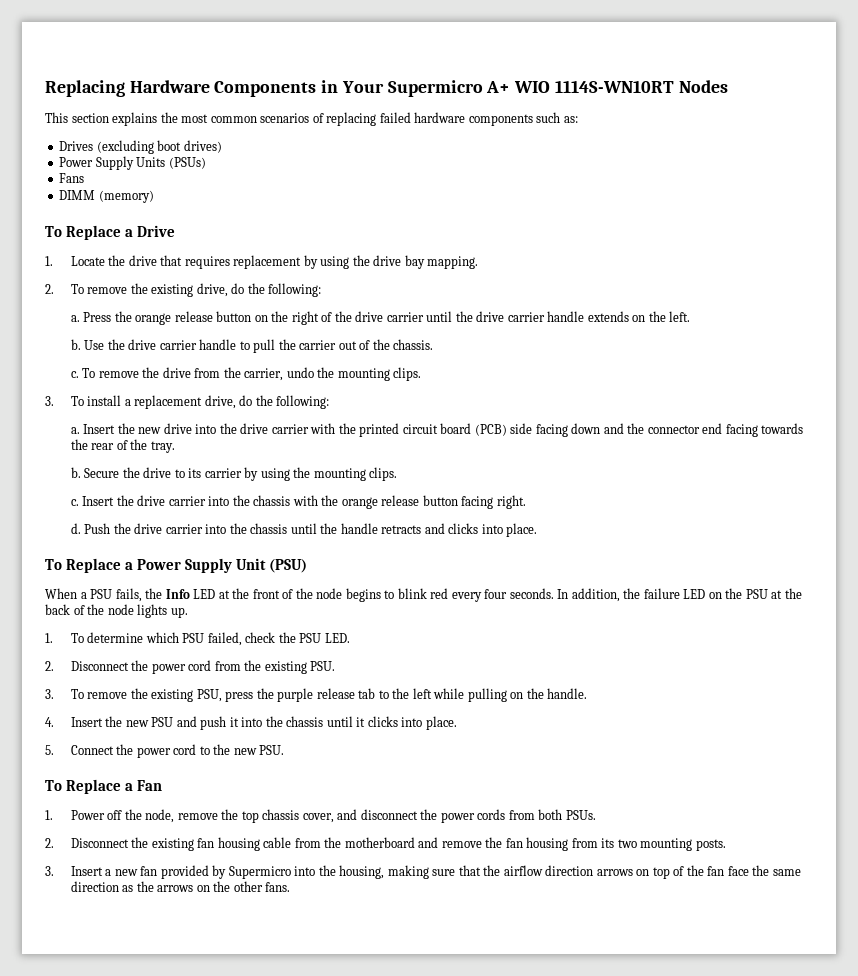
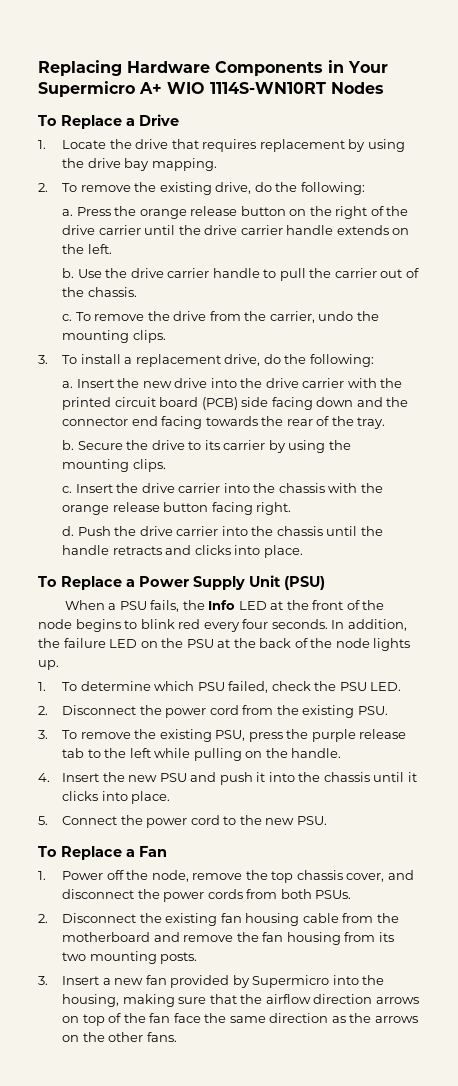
- This section explains the most common scenarios of replacing failed hardware components such as:
- Drives (excluding boot drives)
- Power Supply Units (PSUs)
- Fans
- DIMM (memory)

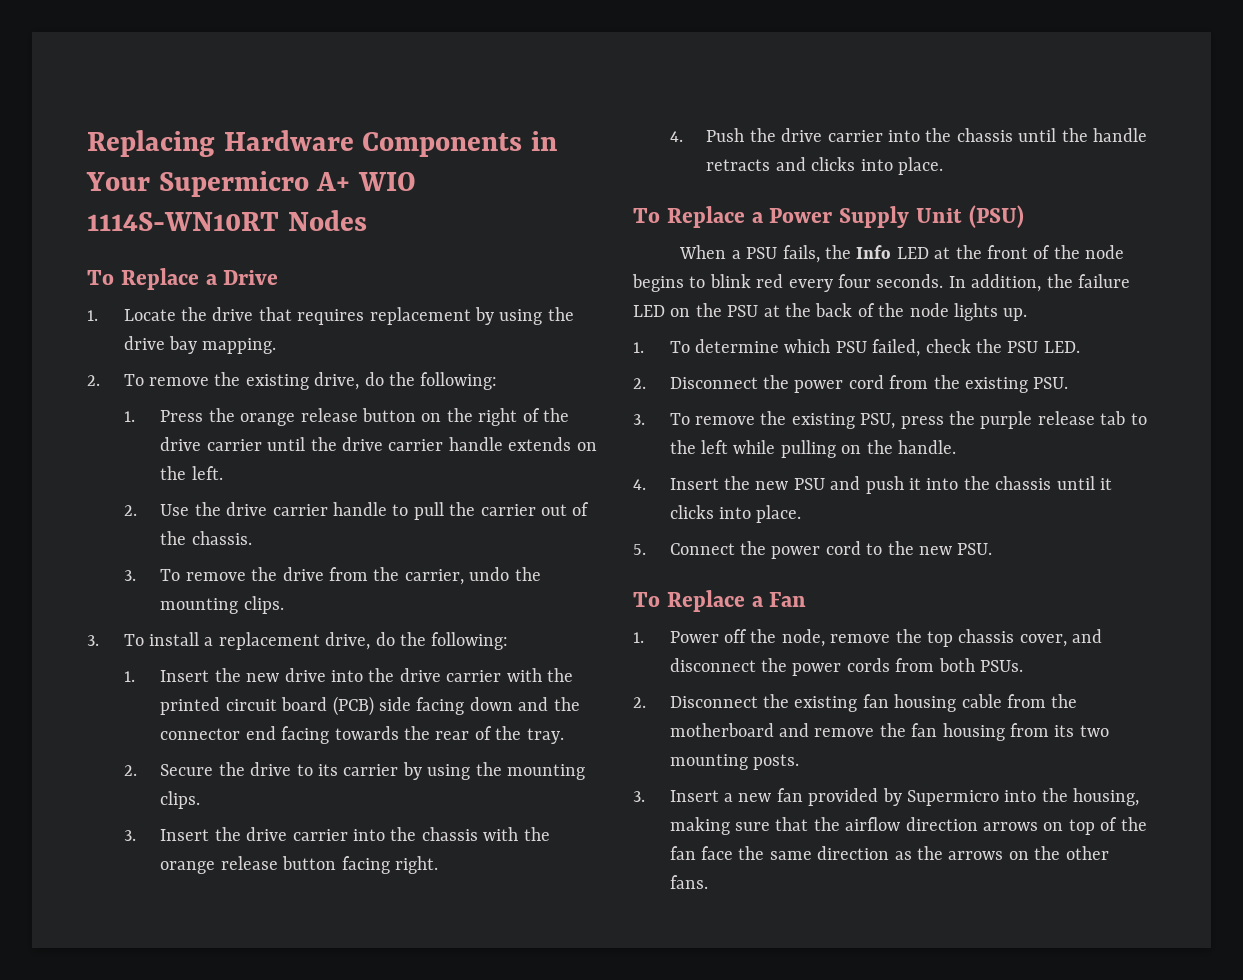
- a. Press the orange release button on the right of the drive carrier until the drive carrier handle extends on the left.
+ 1. Press the orange release button on the right of the drive carrier until the drive carrier handle extends on the left.
- b. Use the drive carrier handle to pull the carrier out of the chassis.
+ 2. Use the drive carrier handle to pull the carrier out of the chassis.
- c. To remove the drive from the carrier, undo the mounting clips.
+ 3. To remove the drive from the carrier, undo the mounting clips.
- a. Insert the new drive into the drive carrier with the printed circuit board (PCB) side facing down and the connector end facing towards the rear of the tray.
+ 1. Insert the new drive into the drive carrier with the printed circuit board (PCB) side facing down and the connector end facing towards the rear of the tray.
- b. Secure the drive to its carrier by using the mounting clips.
+ 2. Secure the drive to its carrier by using the mounting clips.
- c. Insert the drive carrier into the chassis with the orange release button facing right.
+ 3. Insert the drive carrier into the chassis with the orange release button facing right.
- d. Push the drive carrier into the chassis until the handle retracts and clicks into place.
+ 4. Push the drive carrier into the chassis until the handle retracts and clicks into place.

